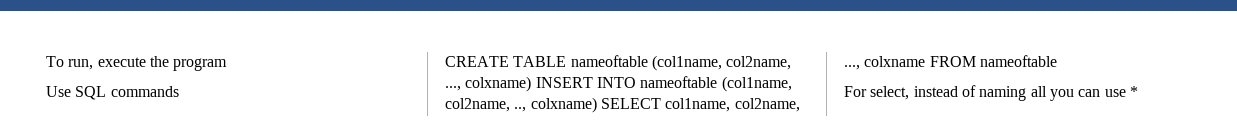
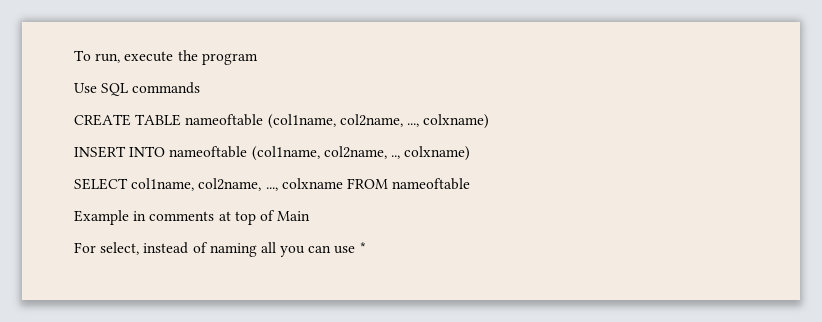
- CREATE TABLE nameoftable (col1name, col2name, ..., colxname) INSERT INTO nameoftable (col1name, col2name, .., colxname) SELECT col1name, col2name, ..., colxname FROM nameoftable
+ CREATE TABLE nameoftable (col1name, col2name, ..., colxname)
+ INSERT INTO nameoftable (col1name, col2name, .., colxname)
+ SELECT col1name, col2name, ..., colxname FROM nameoftable
+ Example in comments at top of Main

